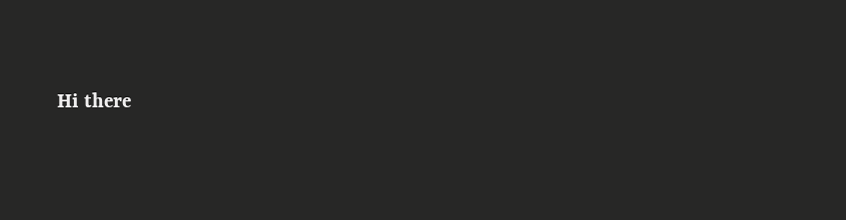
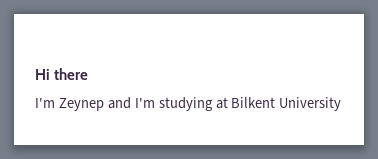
+ I'm Zeynep and I'm studying at Bilkent University

